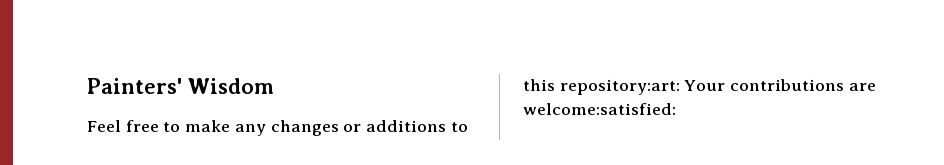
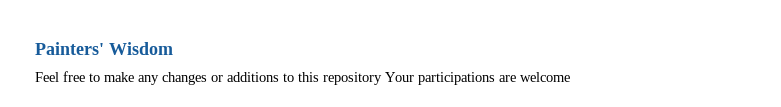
- Feel free to make any changes or additions to this repository:art: Your contributions are welcome:satisfied:
+ Feel free to make any changes or additions to this repository Your participations are welcome

